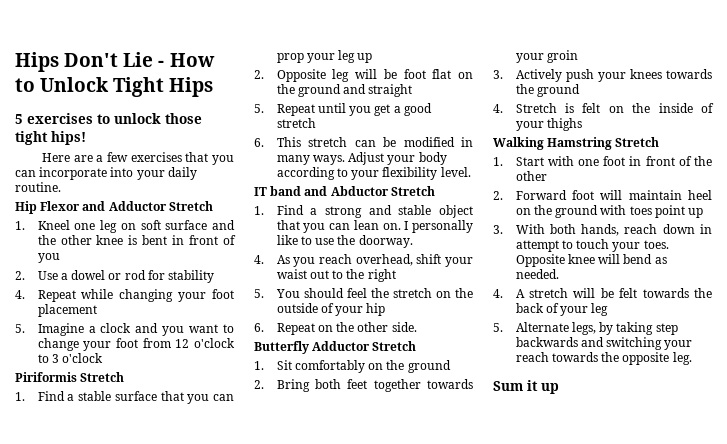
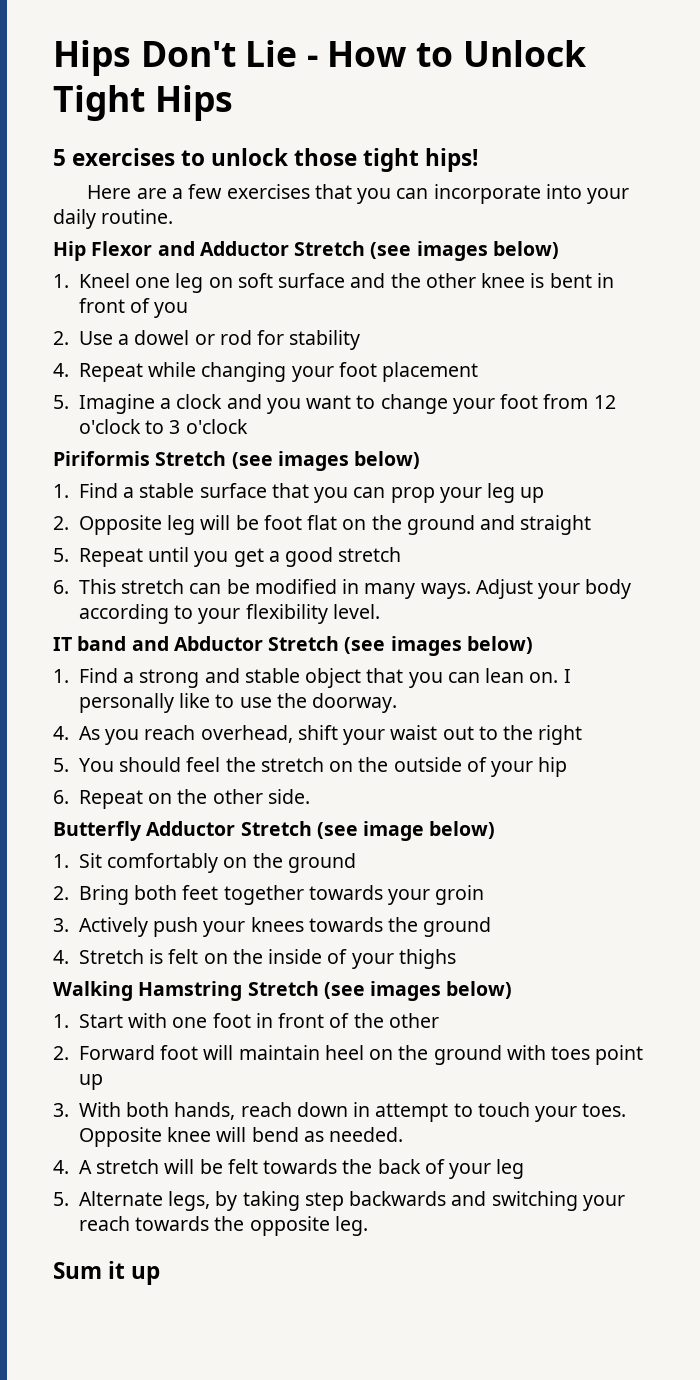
- Hip Flexor and Adductor Stretch
+ Hip Flexor and Adductor Stretch (see images below)
- Piriformis Stretch
+ Piriformis Stretch (see images below)
- IT band and Abductor Stretch
+ IT band and Abductor Stretch (see images below)
- Butterfly Adductor Stretch
+ Butterfly Adductor Stretch (see image below)
- Walking Hamstring Stretch
+ Walking Hamstring Stretch (see images below)

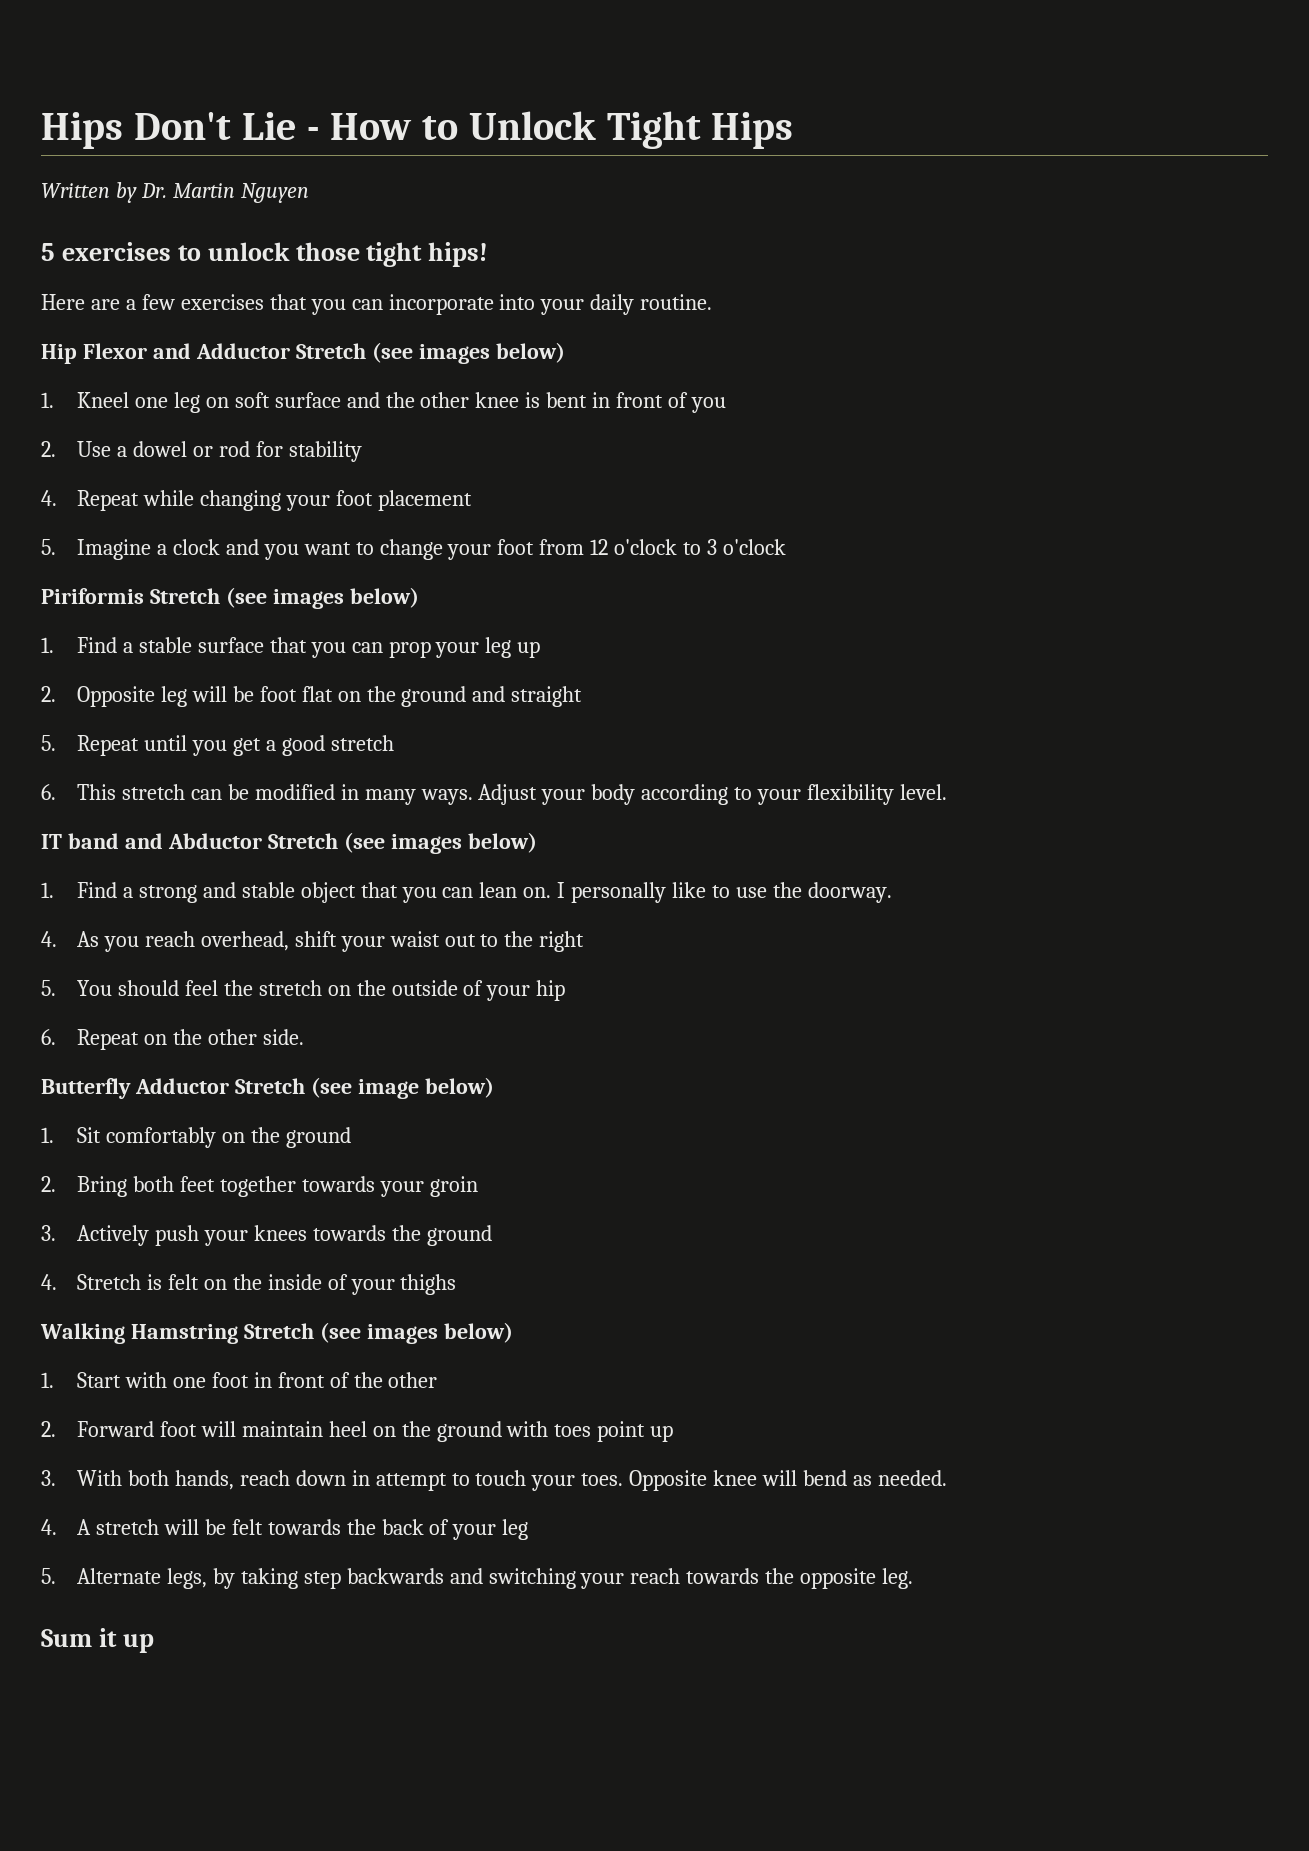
+ Written by Dr. Martin Nguyen

